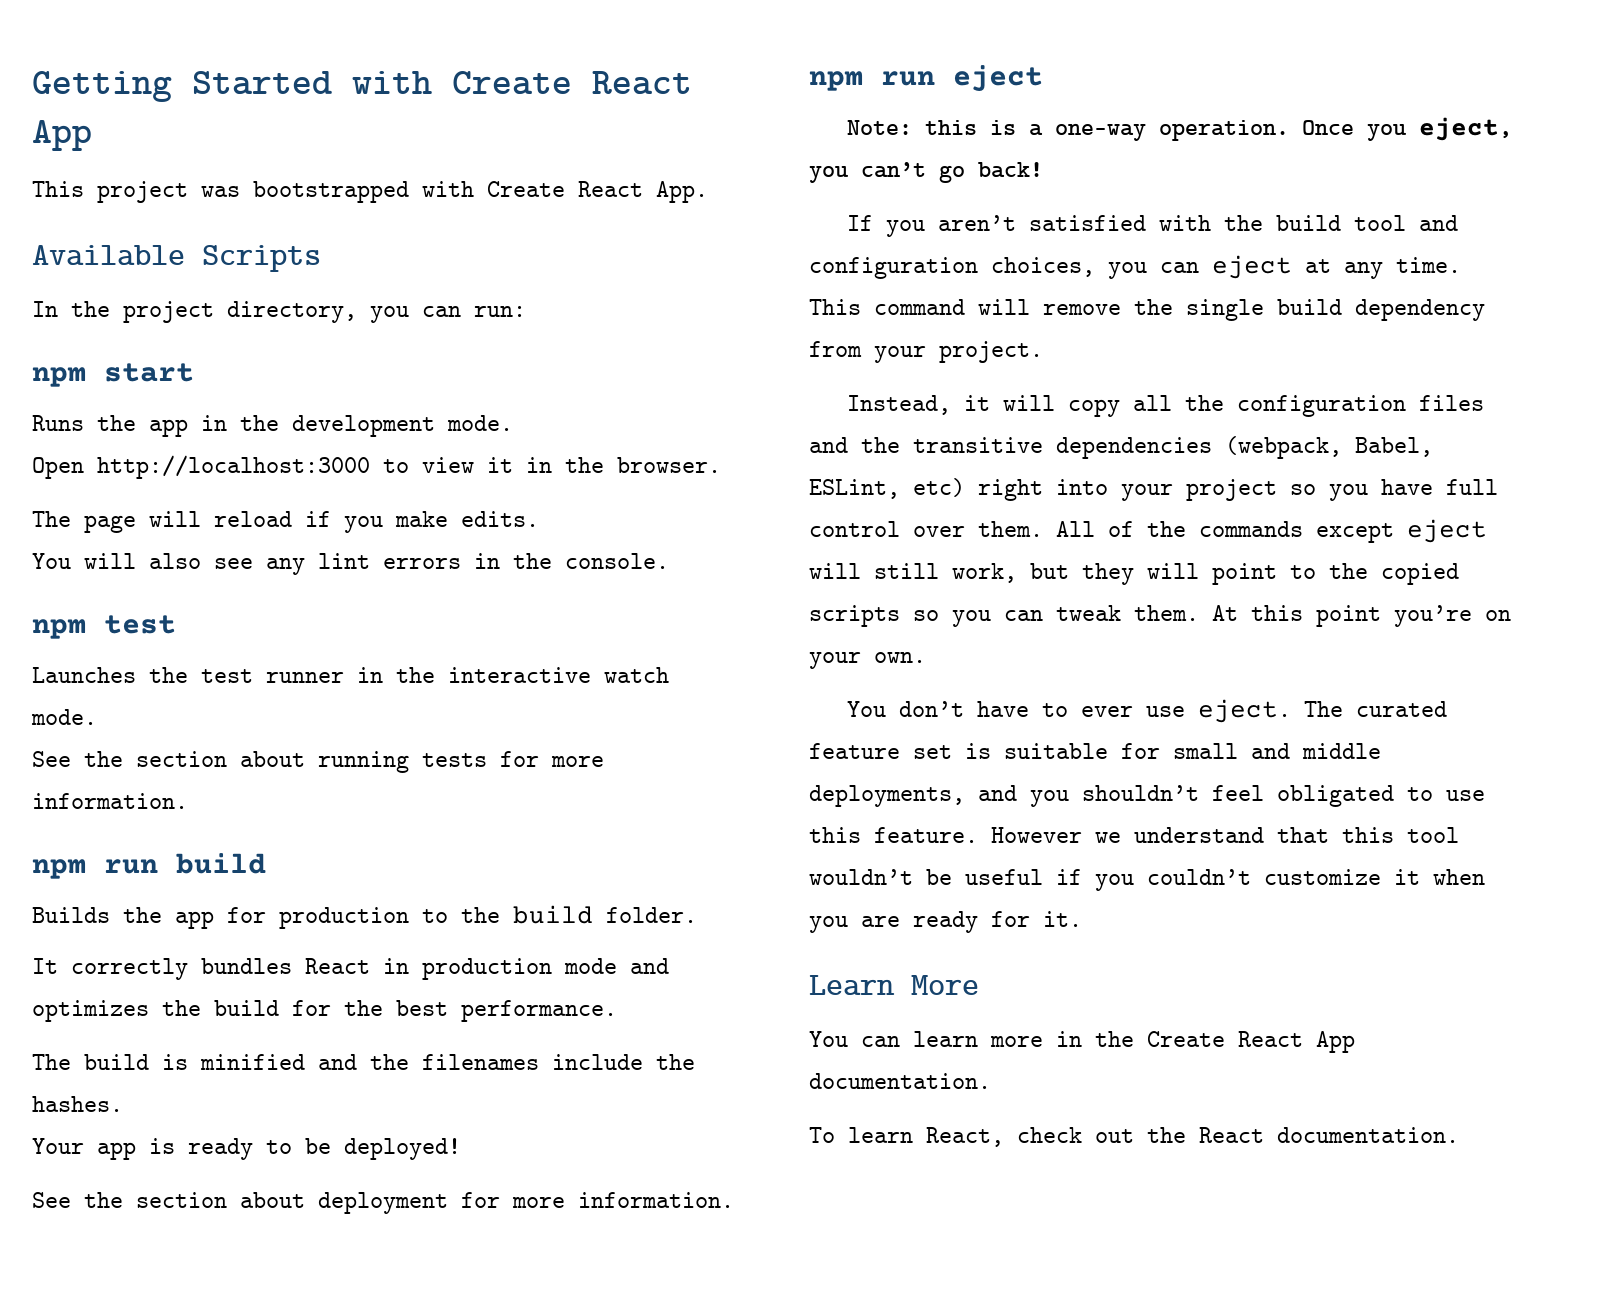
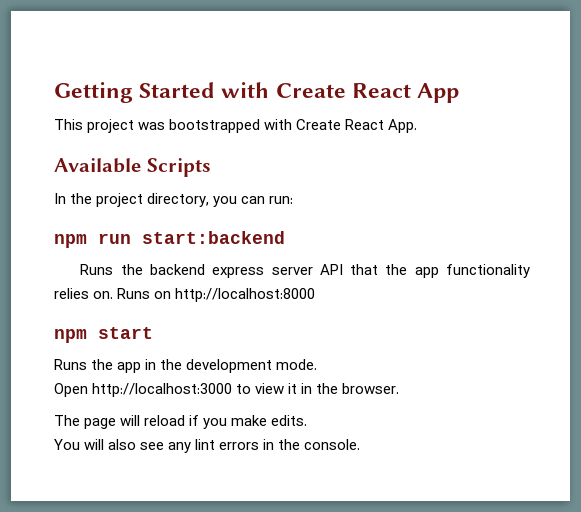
+ npm run start:backend
+ Runs the backend express server API that the app functionality relies on. Runs on http://localhost:8000
- npm test
- Launches the test runner in the interactive watch mode.
- See the section about running tests for more information.
- npm run build
- Builds the app for production to the build folder.
- It correctly bundles React in production mode and optimizes the build for the best performance.
- The build is minified and the filenames include the hashes.
- Your app is ready to be deployed!
- See the section about deployment for more information.
- npm run eject
- Note: this is a one-way operation. Once you eject, you can’t go back!
- If you aren’t satisfied with the build tool and configuration choices, you can eject at any time. This command will remove the single build dependency from your project.
- Instead, it will copy all the configuration files and the transitive dependencies (webpack, Babel, ESLint, etc) right into your project so you have full control over them. All of the commands except eject will still work, but they will point to the copied scripts so you can tweak them. At this point you’re on your own.
- You don’t have to ever use eject. The curated feature set is suitable for small and middle deployments, and you shouldn’t feel obligated to use this feature. However we understand that this tool wouldn’t be useful if you couldn’t customize it when you are ready for it.
- Learn More
- You can learn more in the Create React App documentation.
- To learn React, check out the React documentation.

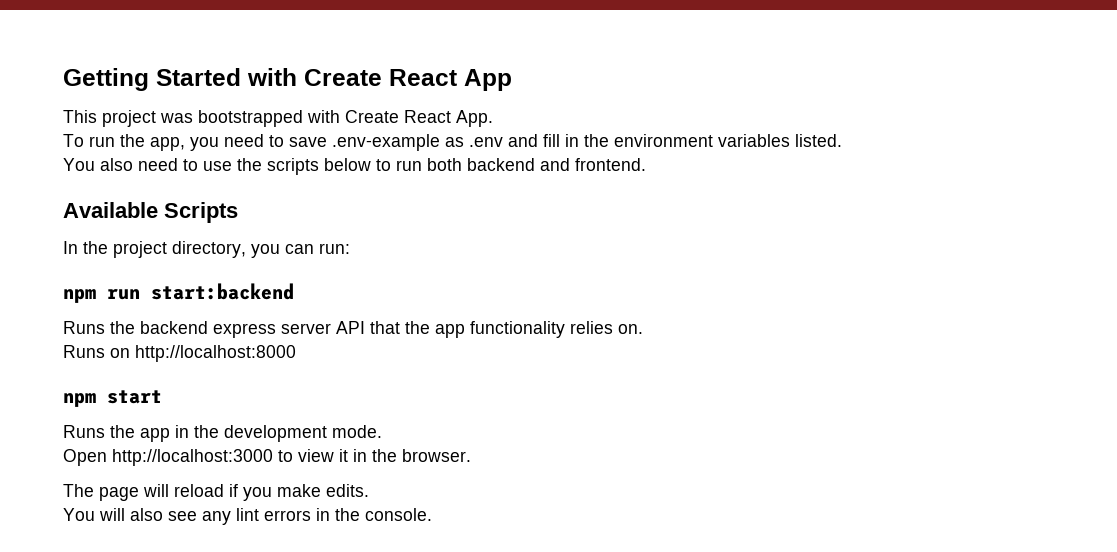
+ To run the app, you need to save .env-example as .env and fill in the environment variables listed.
+ You also need to use the scripts below to run both backend and frontend.
- Runs the backend express server API that the app functionality relies on. Runs on http://localhost:8000
+ Runs the backend express server API that the app functionality relies on.
+ Runs on http://localhost:8000

